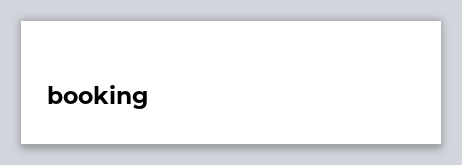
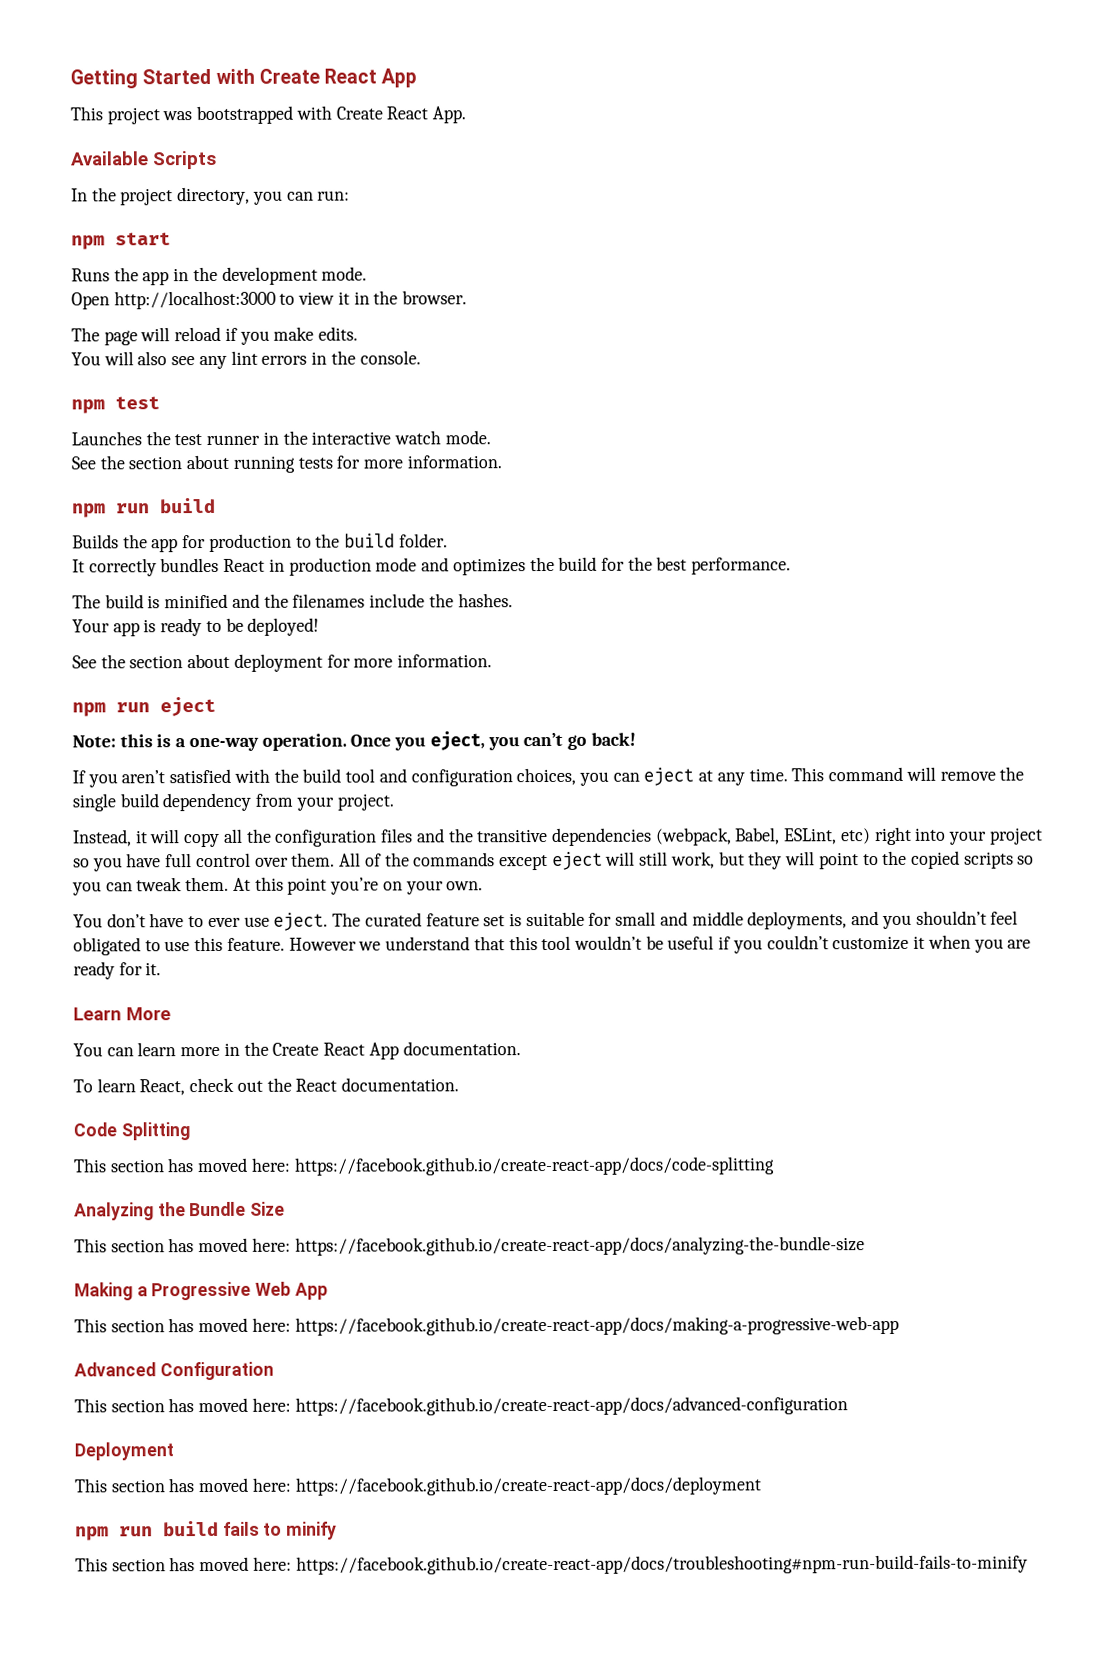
- booking
+ Getting Started with Create React App
+ This project was bootstrapped with Create React App.
+ Available Scripts
+ In the project directory, you can run:
+ npm start
+ Runs the app in the development mode.
+ Open http://localhost:3000 to view it in the browser.
+ The page will reload if you make edits.
+ You will also see any lint errors in the console.
+ npm test
+ Launches the test runner in the interactive watch mode.
+ See the section about running tests for more information.
+ npm run build
+ Builds the app for production to the build folder.
+ It correctly bundles React in production mode and optimizes the build for the best performance.
+ The build is minified and the filenames include the hashes.
+ Your app is ready to be deployed!
+ See the section about deployment for more information.
+ npm run eject
+ Note: this is a one-way operation. Once you eject, you can’t go back!
+ If you aren’t satisfied with the build tool and configuration choices, you can eject at any time. This command will remove the single build dependency from your project.
+ Instead, it will copy all the configuration files and the transitive dependencies (webpack, Babel, ESLint, etc) right into your project so you have full control over them. All of the commands except eject will still work, but they will point to the copied scripts so you can tweak them. At this point you’re on your own.
+ You don’t have to ever use eject. The curated feature set is suitable for small and middle deployments, and you shouldn’t feel obligated to use this feature. However we understand that this tool wouldn’t be useful if you couldn’t customize it when you are ready for it.
+ Learn More
+ You can learn more in the Create React App documentation.
+ To learn React, check out the React documentation.
+ Code Splitting
+ This section has moved here: https://facebook.github.io/create-react-app/docs/code-splitting
+ Analyzing the Bundle Size
+ This section has moved here: https://facebook.github.io/create-react-app/docs/analyzing-the-bundle-size
+ Making a Progressive Web App
+ This section has moved here: https://facebook.github.io/create-react-app/docs/making-a-progressive-web-app
+ Advanced Configuration
+ This section has moved here: https://facebook.github.io/create-react-app/docs/advanced-configuration
+ Deployment
+ This section has moved here: https://facebook.github.io/create-react-app/docs/deployment
+ npm run build fails to minify
+ This section has moved here: https://facebook.github.io/create-react-app/docs/troubleshooting#npm-run-build-fails-to-minify

